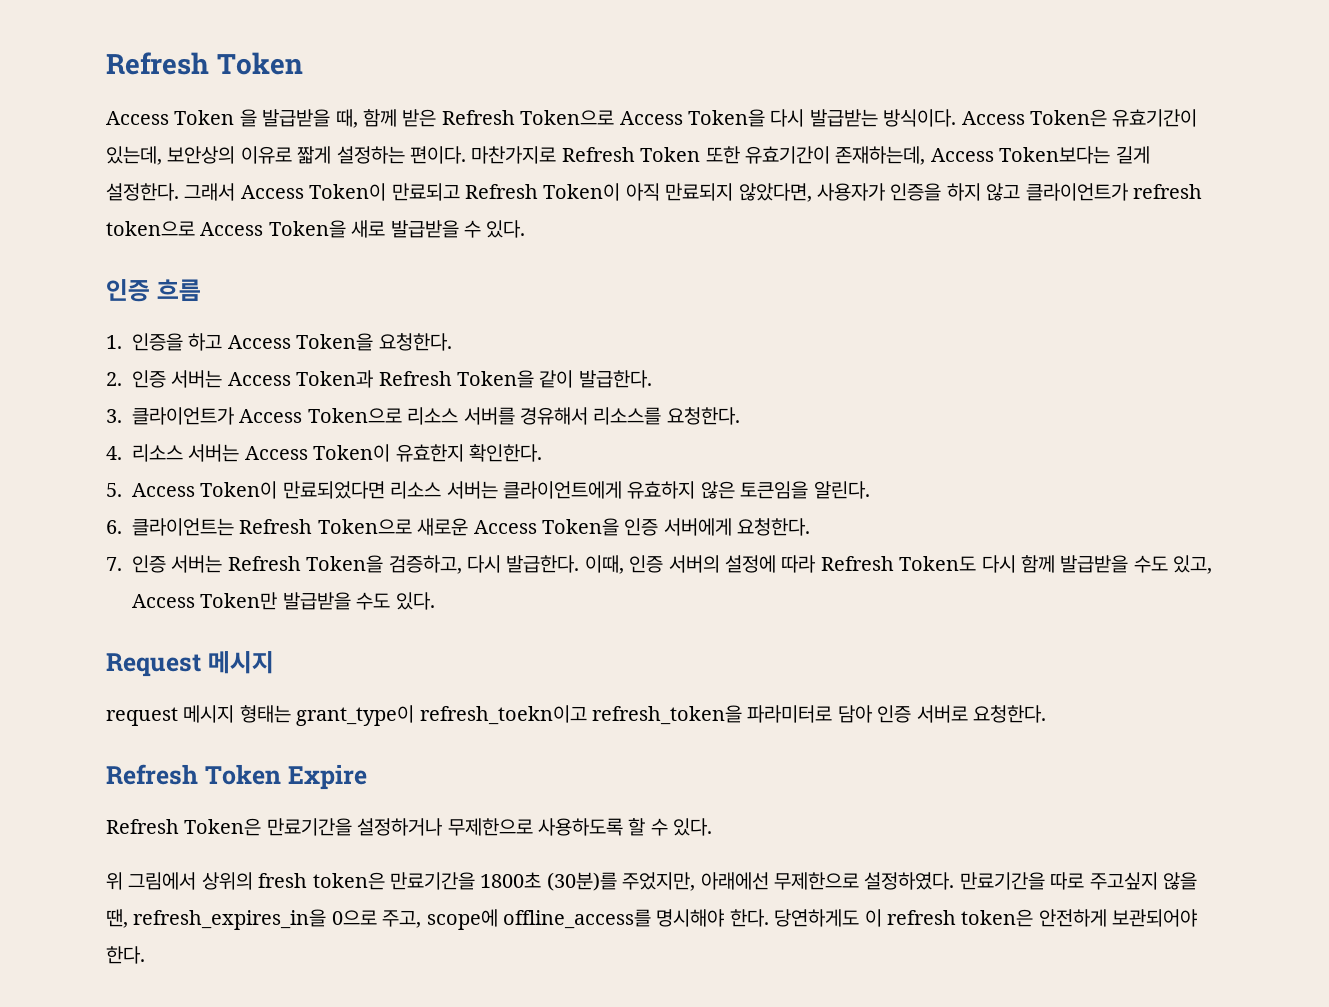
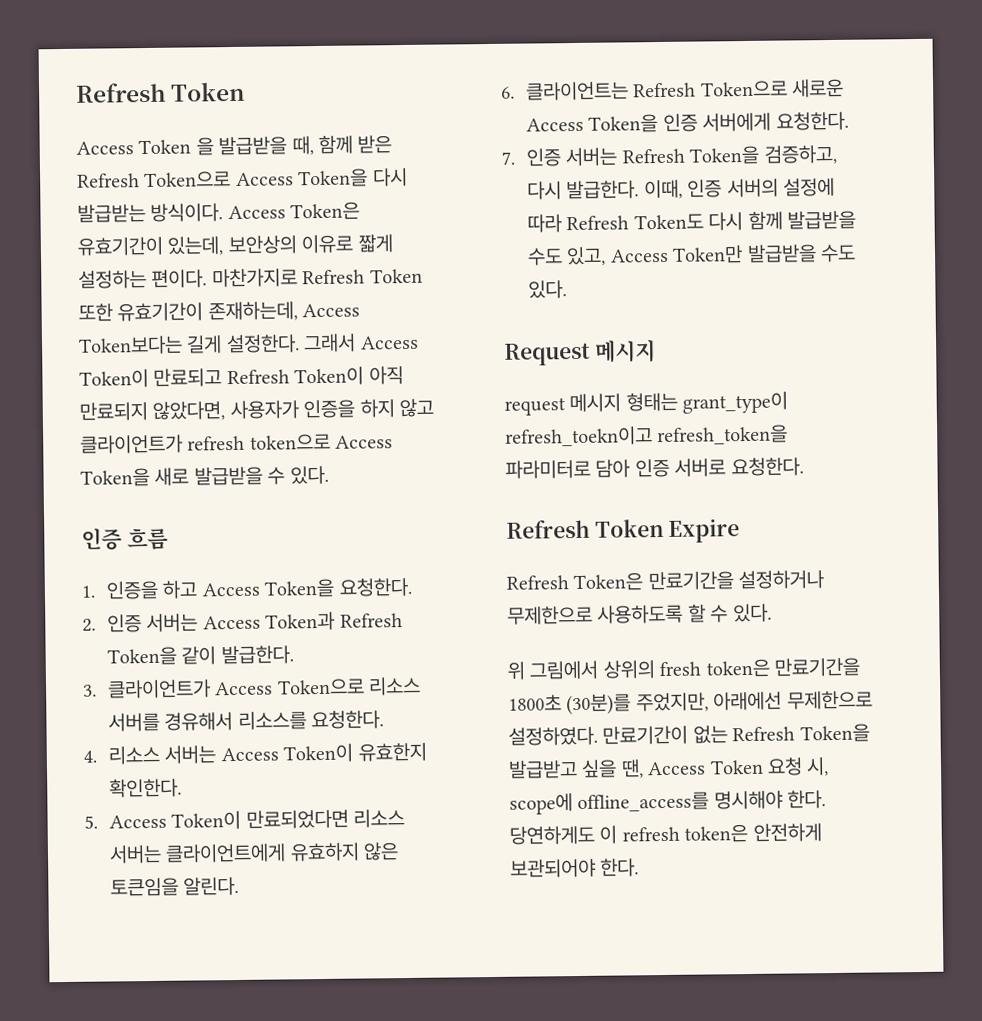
- 만료기간을 따로 주고싶지 않을 땐, refresh_expires_in을 0으로 주고, scope에 offline_access를 명시해야 한다.
+ 만료기간이 없는 Refresh Token을 발급받고 싶을 땐, Access Token 요청 시, scope에 offline_access를 명시해야 한다.

